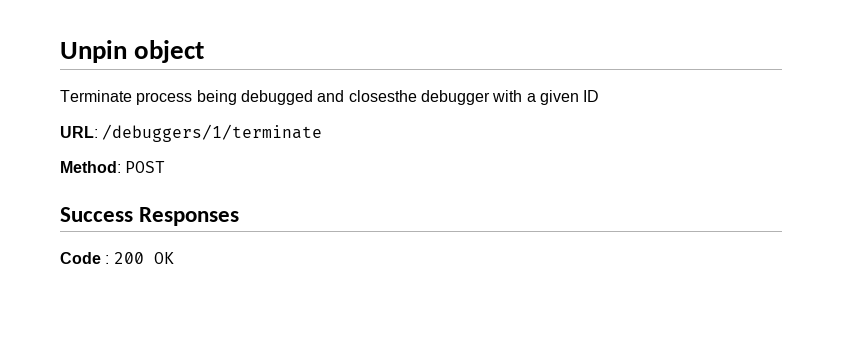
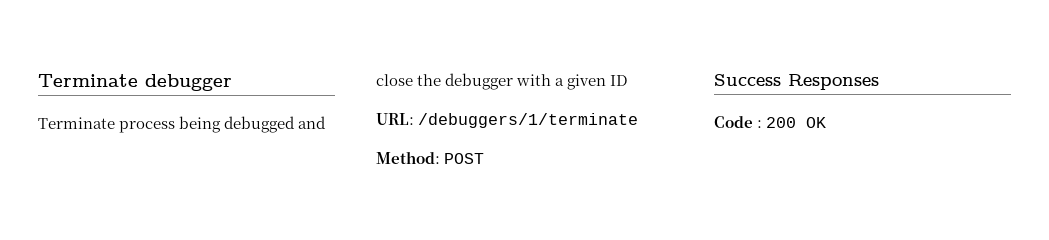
- Unpin object
+ Terminate debugger
- Terminate process being debugged and closesthe debugger with a given ID
+ Terminate process being debugged and close the debugger with a given ID

